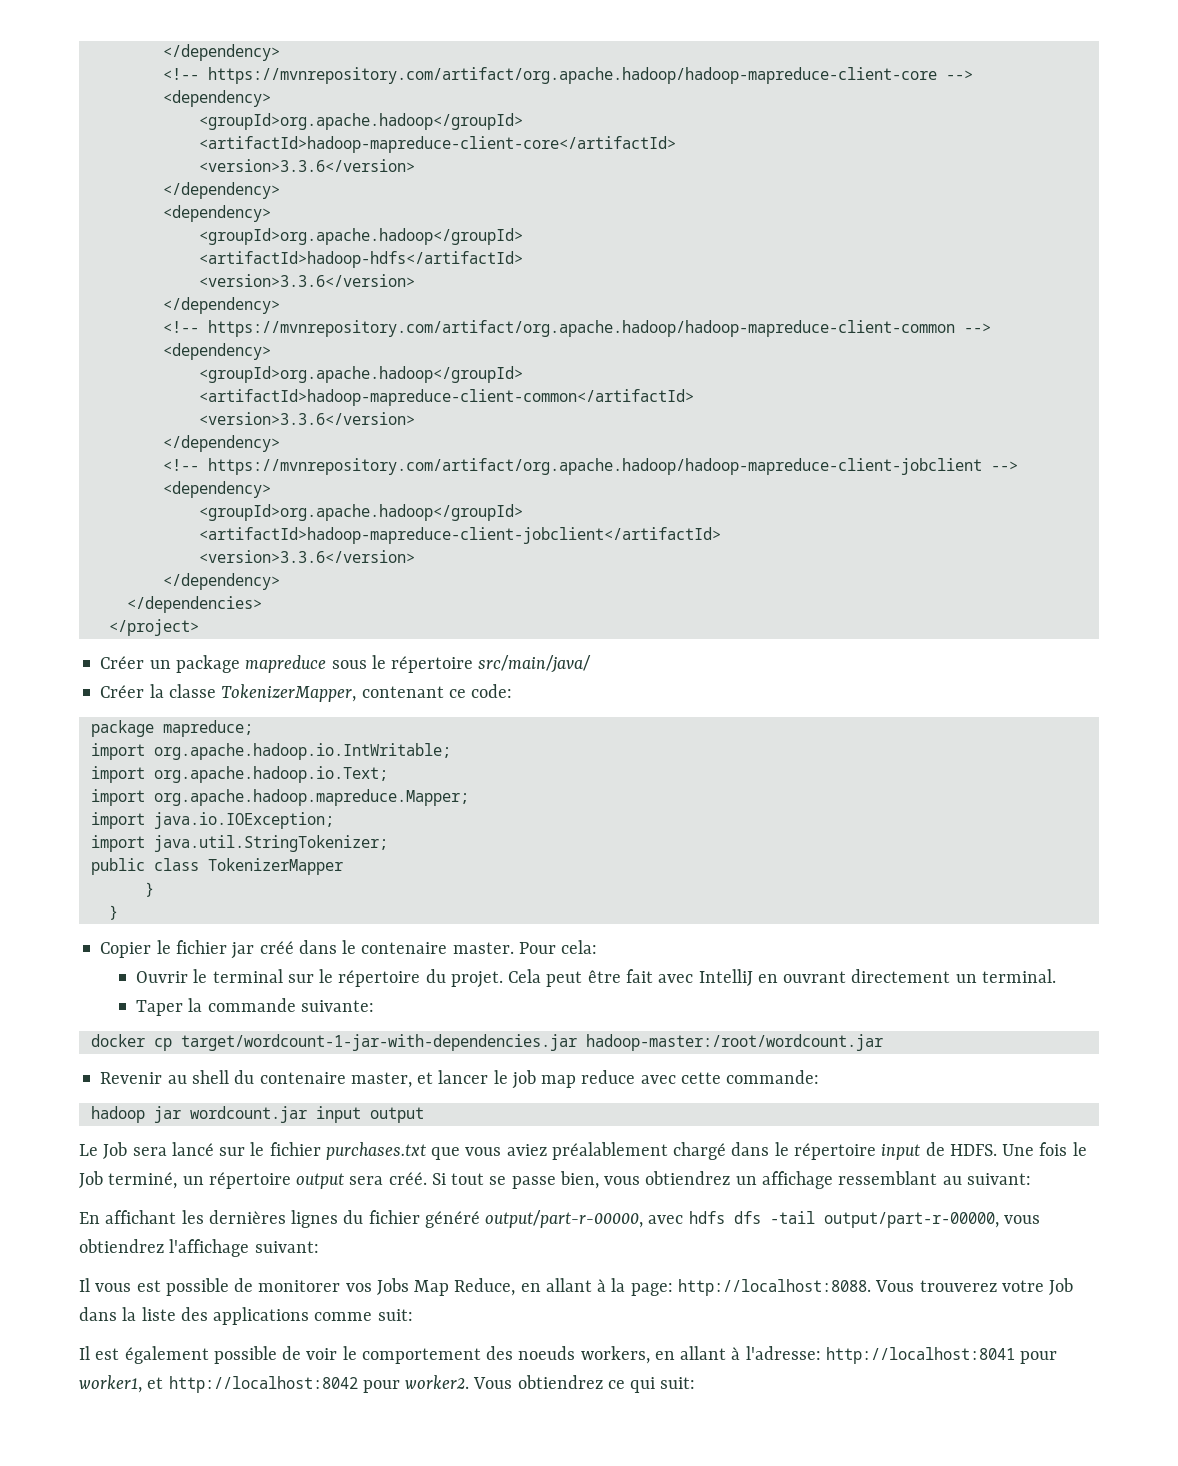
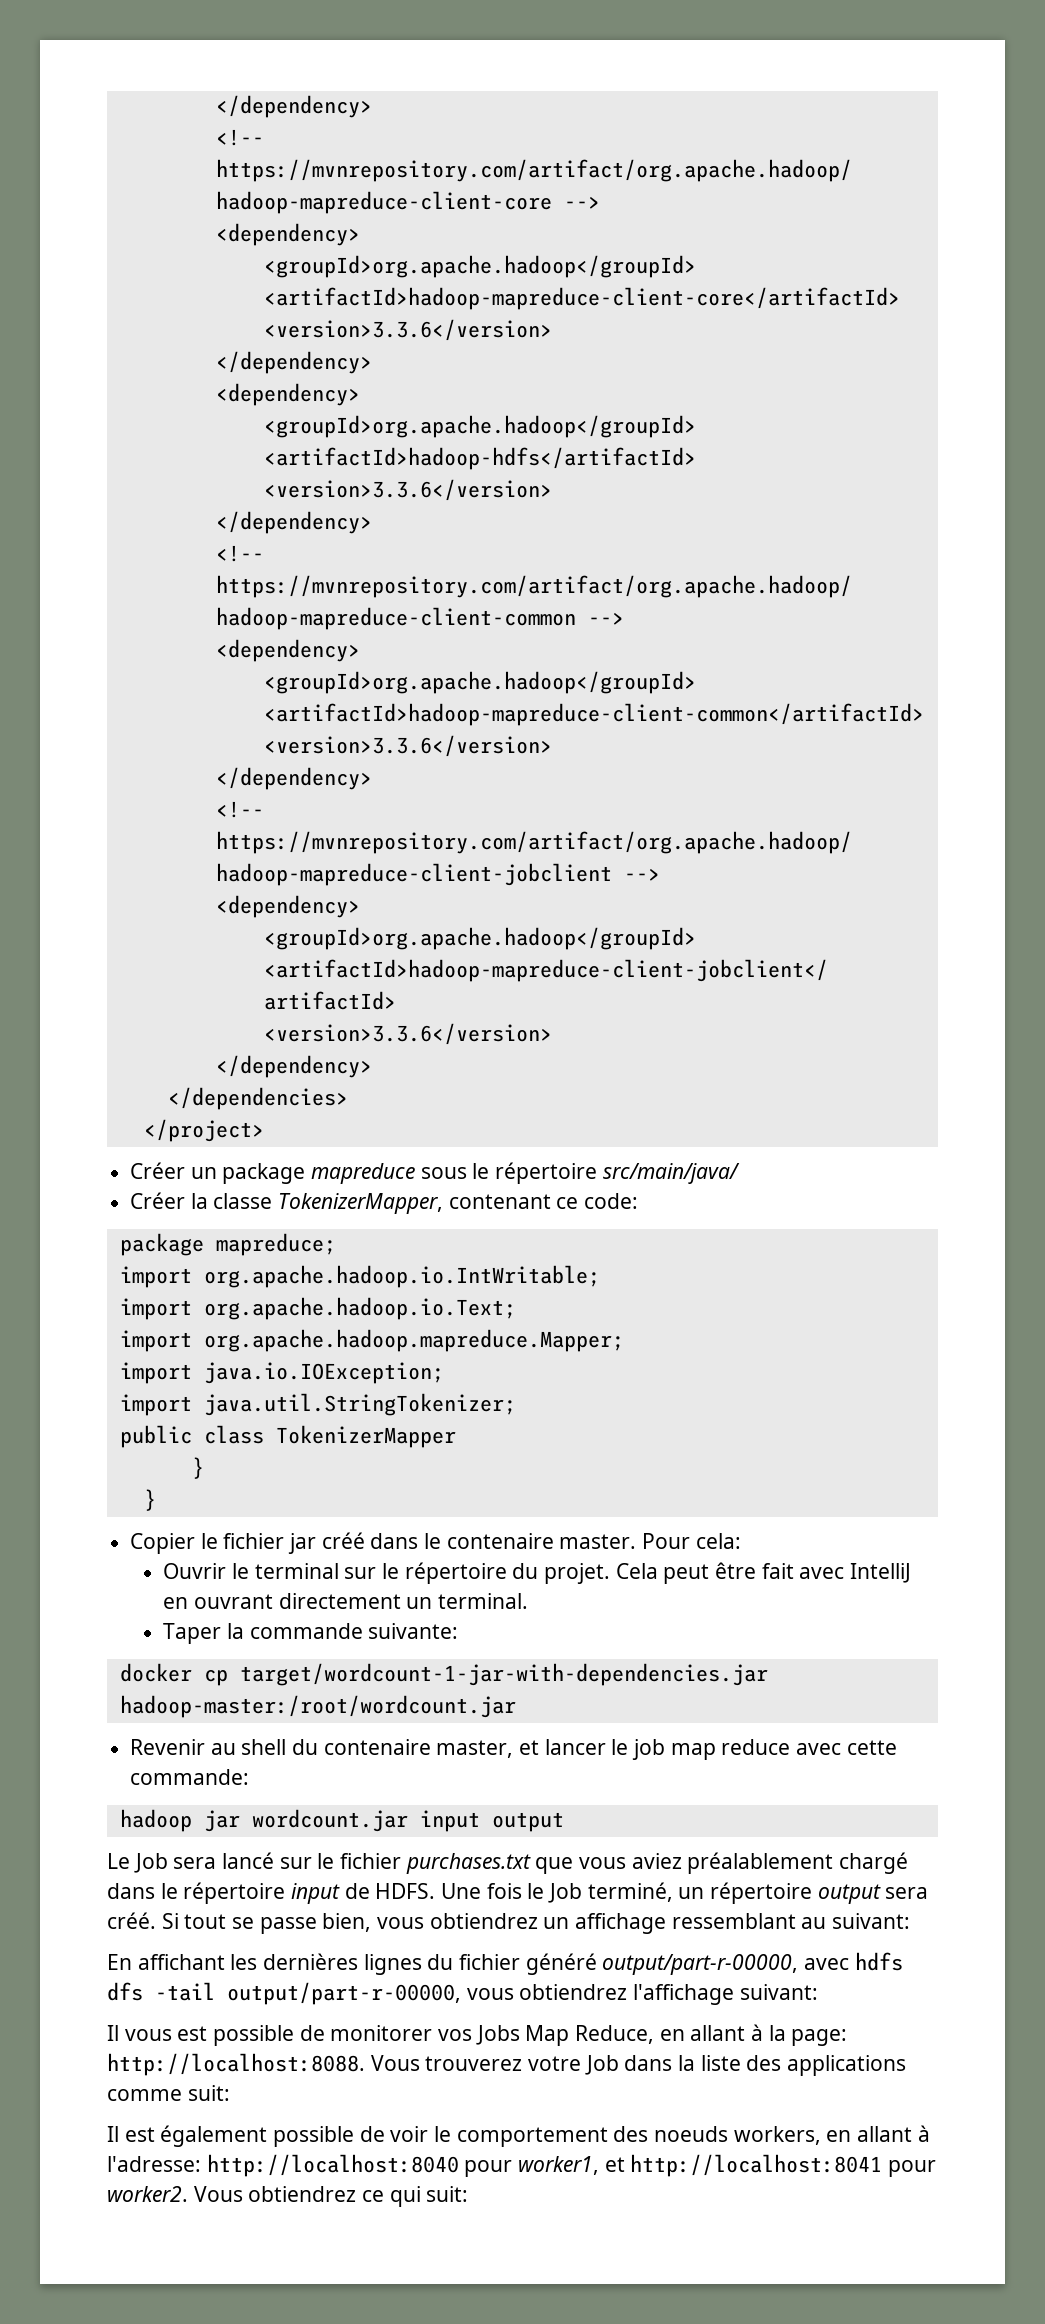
- Il est également possible de voir le comportement des noeuds workers, en allant à l'adresse: http://localhost:8041 pour worker1, et http://localhost:8042 pour worker2.
+ Il est également possible de voir le comportement des noeuds workers, en allant à l'adresse: http://localhost:8040 pour worker1, et http://localhost:8041 pour worker2.

